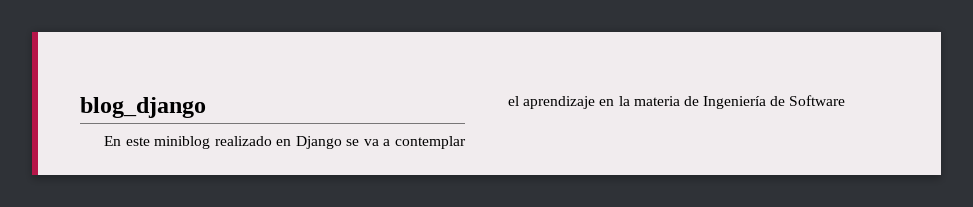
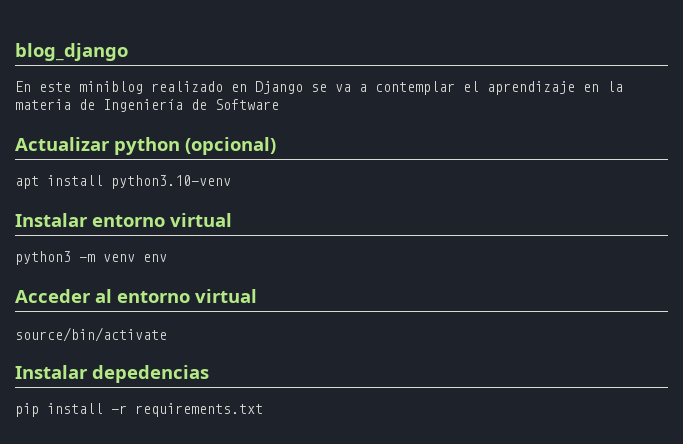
+ Actualizar python (opcional)
+ apt install python3.10-venv
+ Instalar entorno virtual
+ python3 -m venv env
+ Acceder al entorno virtual
+ source/bin/activate
+ Instalar depedencias
+ pip install -r requirements.txt

